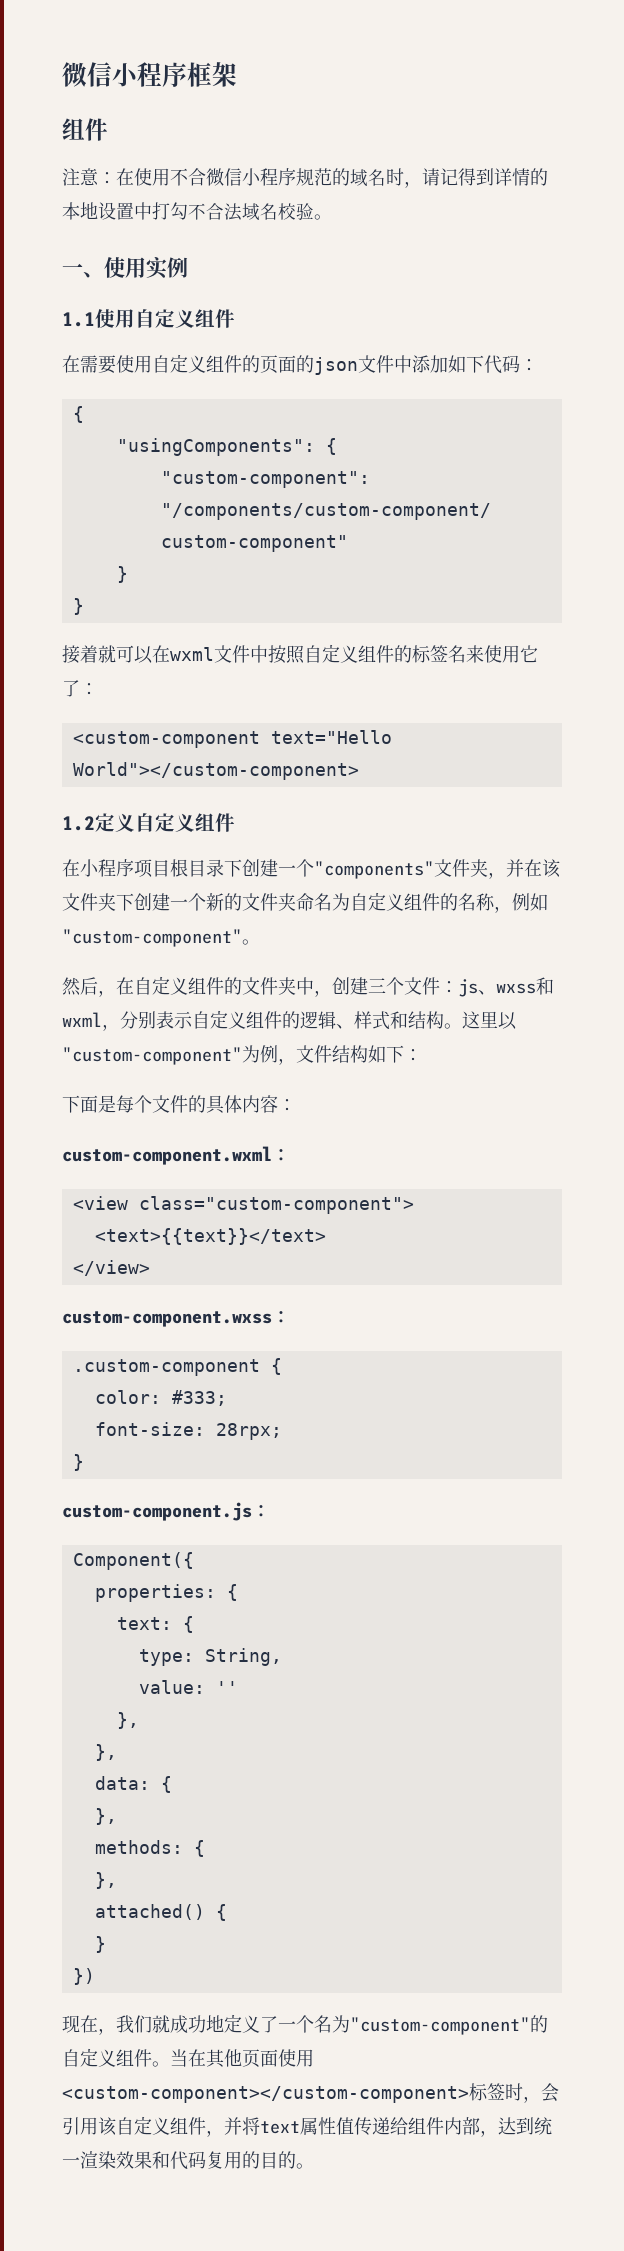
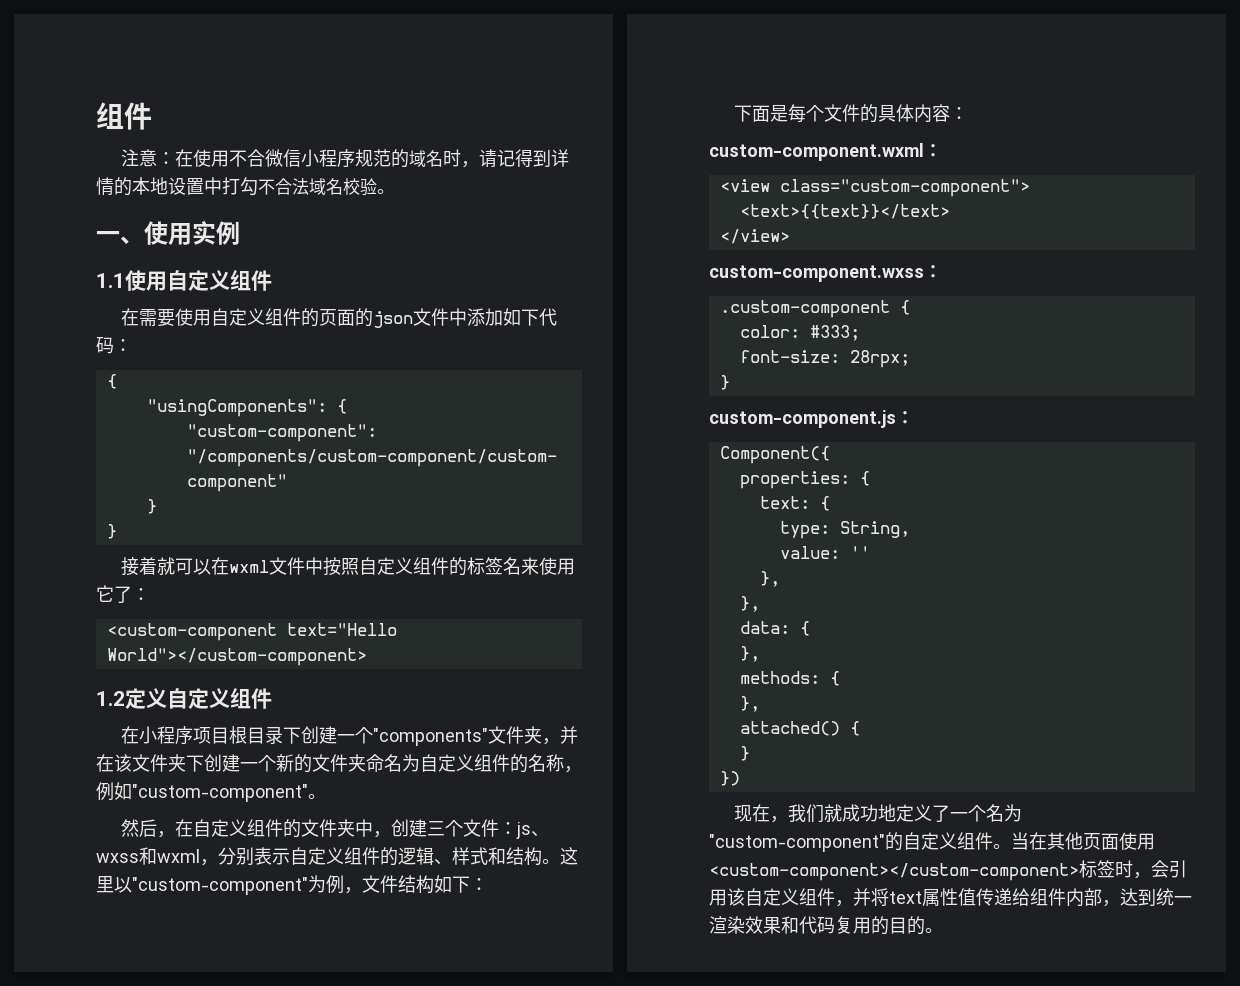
- 微信小程序框架

